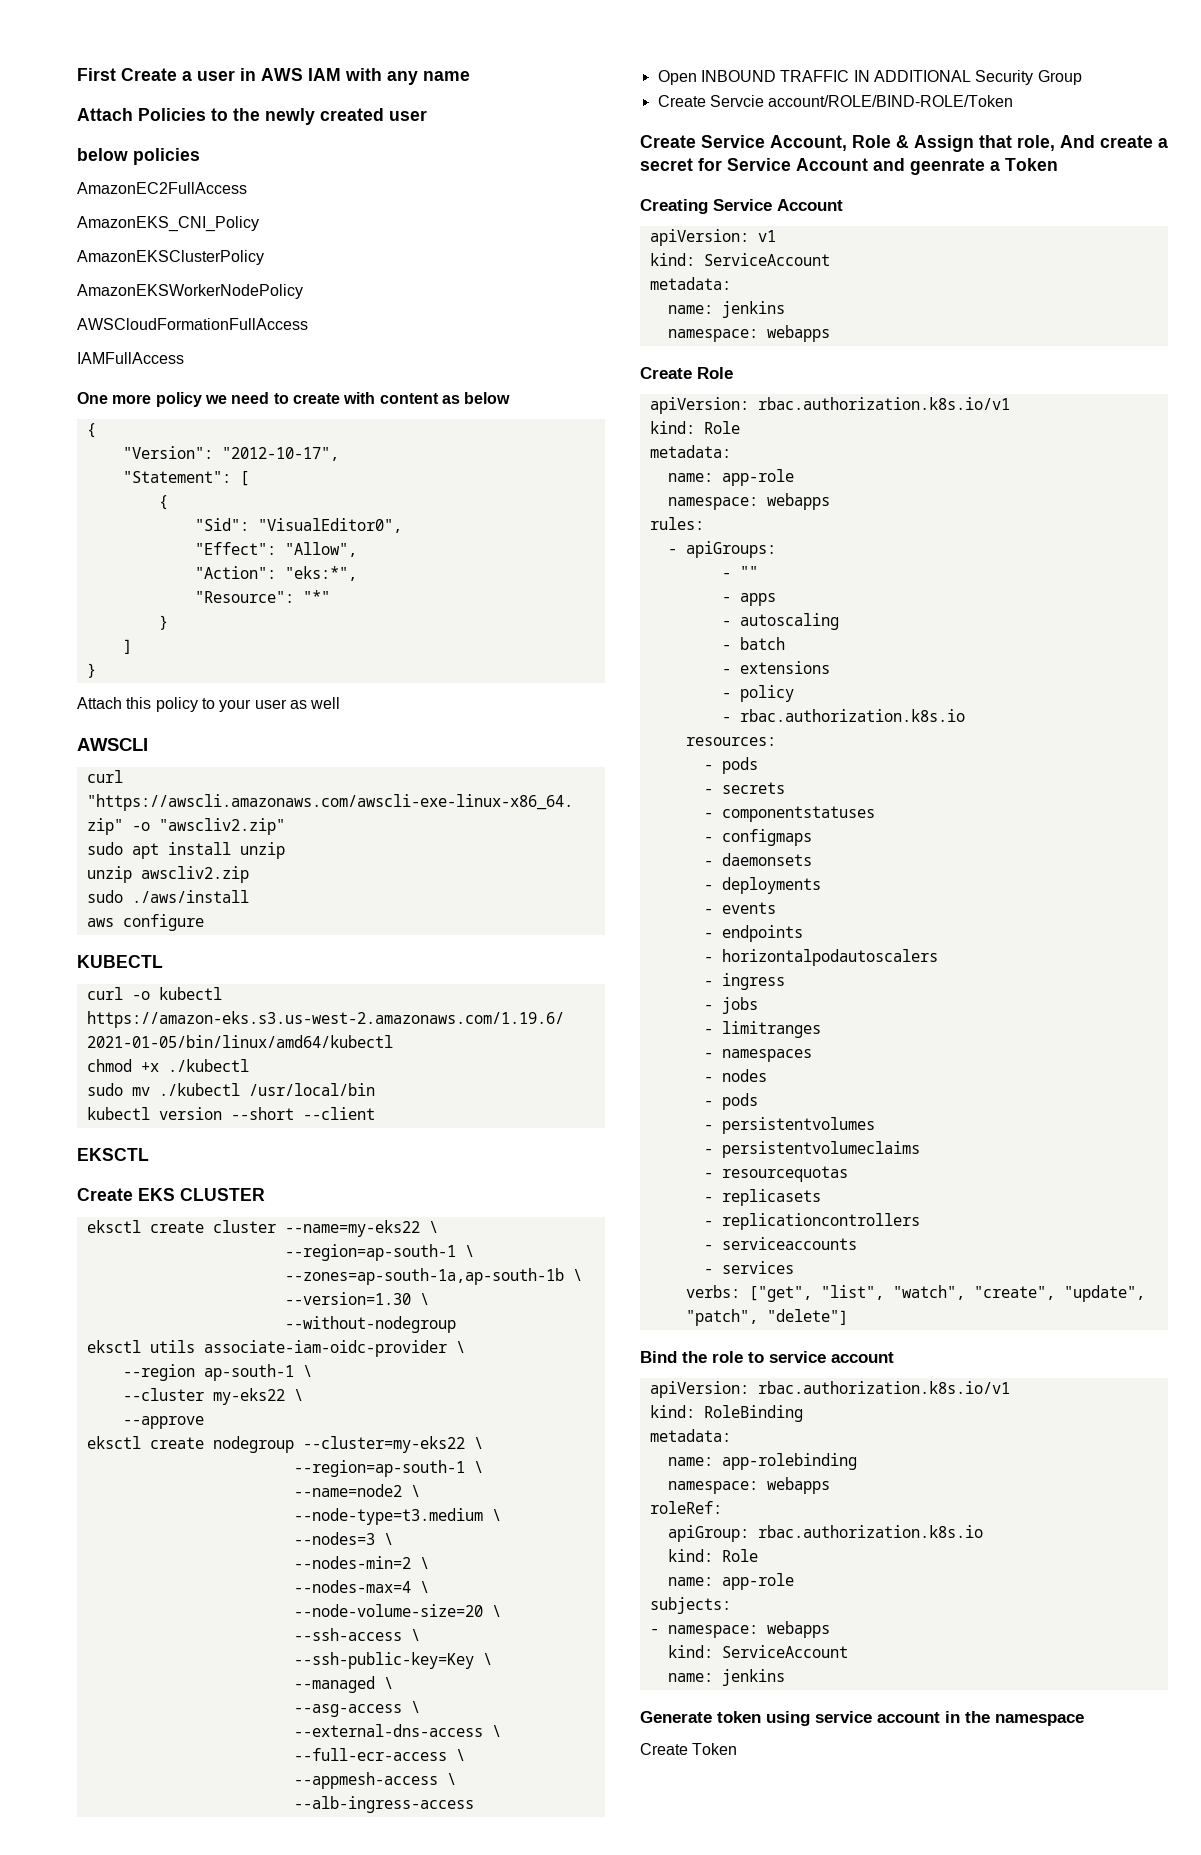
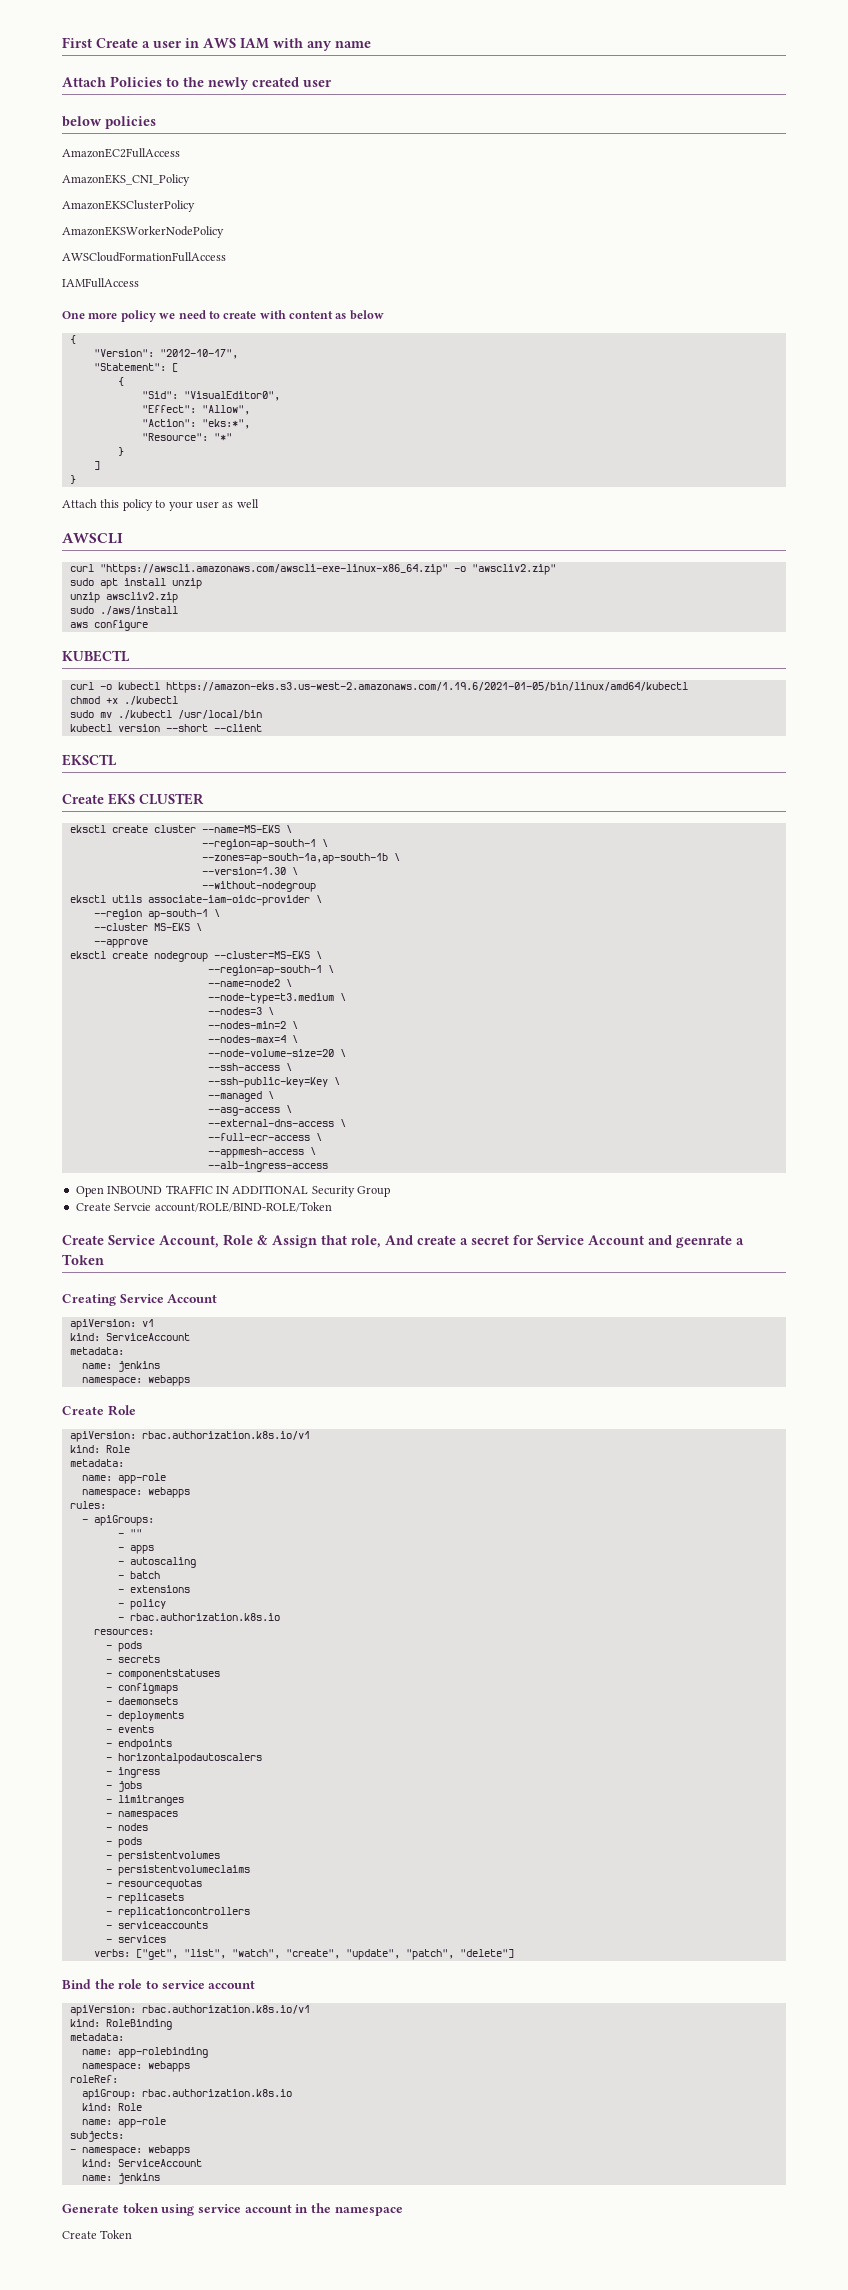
- eksctl create cluster --name=my-eks22 \
+ eksctl create cluster --name=MS-EKS \
- --cluster my-eks22 \
+ --cluster MS-EKS \
- eksctl create nodegroup --cluster=my-eks22 \
+ eksctl create nodegroup --cluster=MS-EKS \

